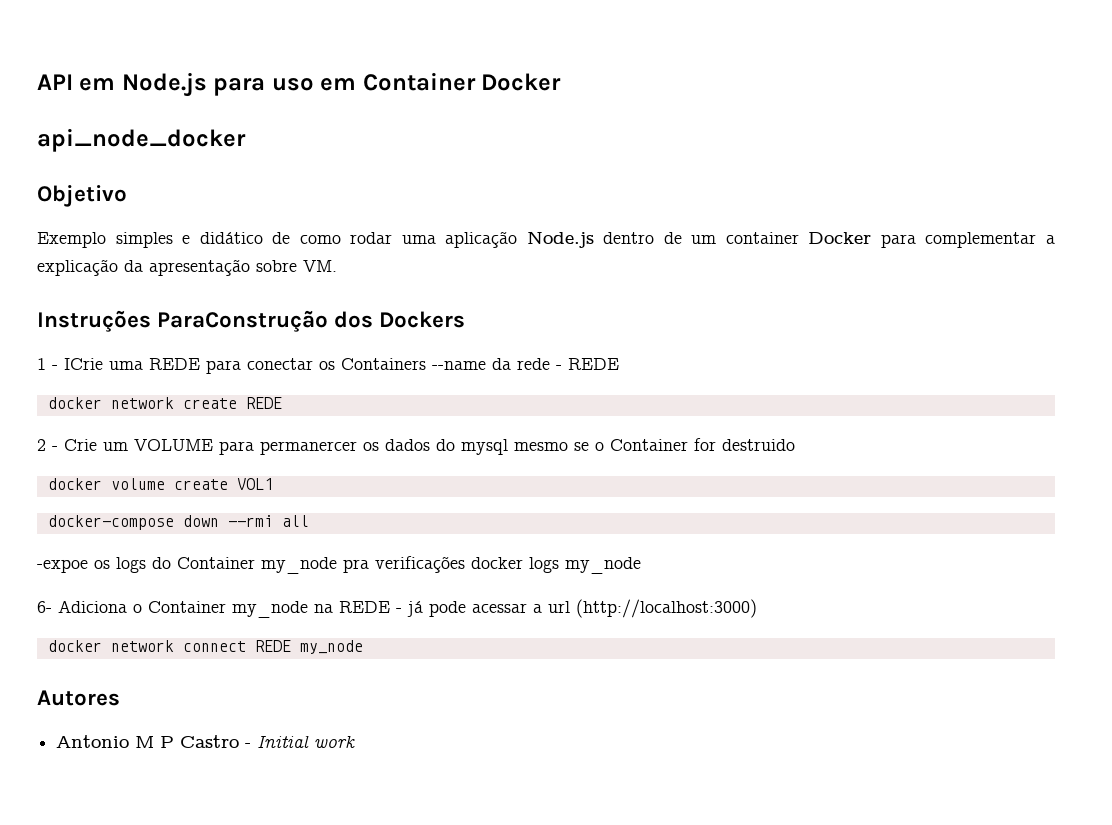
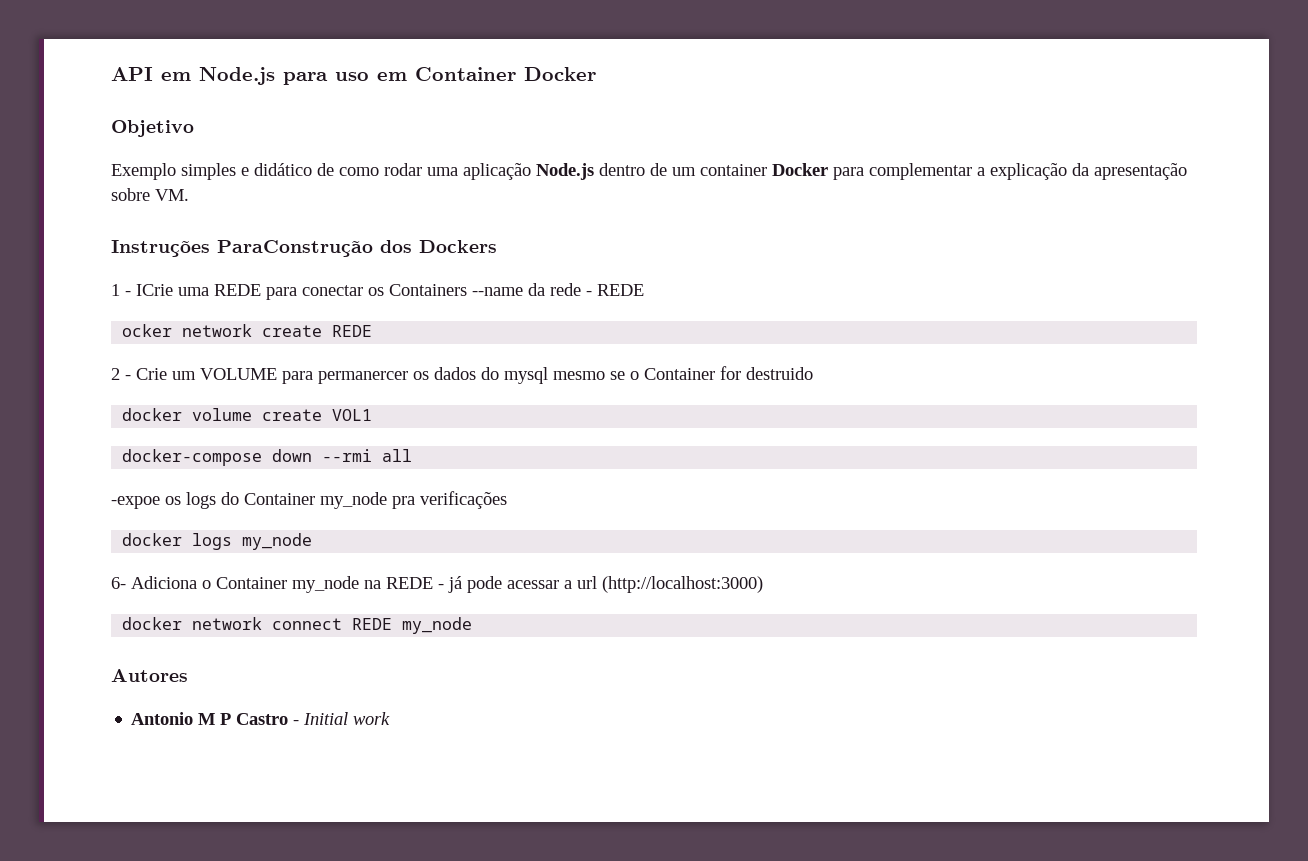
- api_node_docker
- docker network create REDE
+ ocker network create REDE
- -expoe os logs do Container my_node pra verificações docker logs my_node
+ -expoe os logs do Container my_node pra verificações
+ docker logs my_node

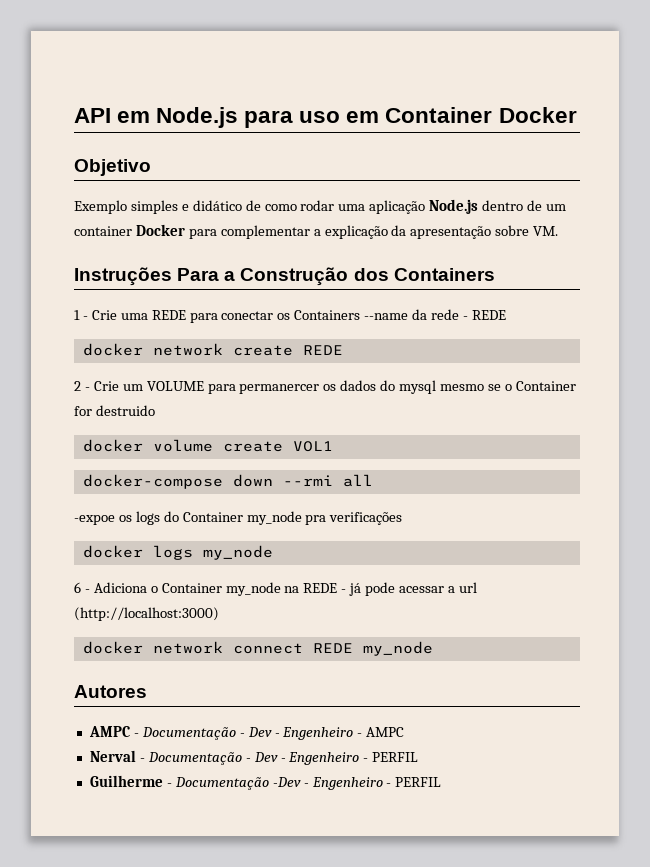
- Instruções ParaConstrução dos Dockers
+ Instruções Para a Construção dos Containers
- 1 - ICrie uma REDE para conectar os Containers --name da rede - REDE
+ 1 - Crie uma REDE para conectar os Containers --name da rede - REDE
- ocker network create REDE
+ docker network create REDE
- 6- Adiciona o Container my_node na REDE - já pode acessar a url (http://localhost:3000)
+ 6 - Adiciona o Container my_node na REDE - já pode acessar a url (http://localhost:3000)
- Antonio M P Castro - Initial work
+ AMPC - Documentação - Dev - Engenheiro - AMPC
+ Nerval - Documentação - Dev - Engenheiro - PERFIL
+ Guilherme - Documentação -Dev - Engenheiro - PERFIL

